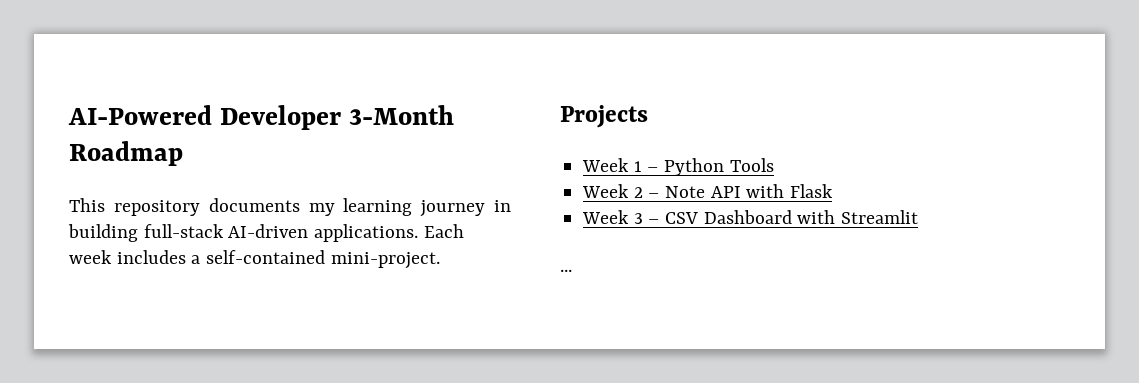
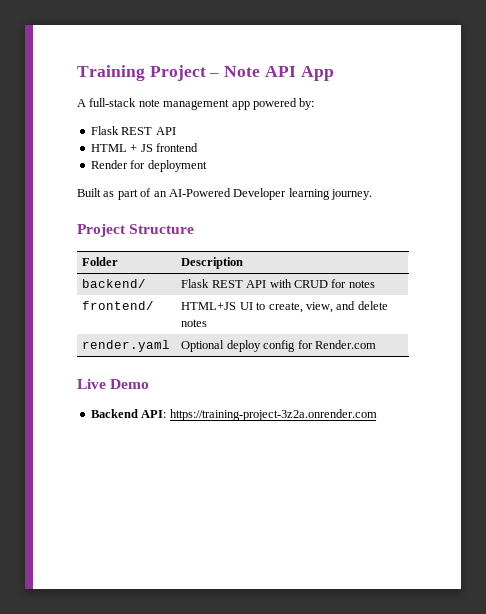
- AI-Powered Developer 3-Month Roadmap
- This repository documents my learning journey in building full-stack AI-driven applications. Each week includes a self-contained mini-project.
- Projects
- Week 1 – Python Tools
- Week 2 – Note API with Flask
- Week 3 – CSV Dashboard with Streamlit
- ...
+ Training Project – Note API App
+ A full-stack note management app powered by:
+ Flask REST API
+ HTML + JS frontend
+ Render for deployment
+ Built as part of an AI-Powered Developer learning journey.
+ Project Structure
+ Folder | Description
+ backend/ | Flask REST API with CRUD for notes
+ frontend/ | HTML+JS UI to create, view, and delete notes
+ render.yaml | Optional deploy config for Render.com
+ Live Demo
+ Backend API: https://training-project-3z2a.onrender.com

